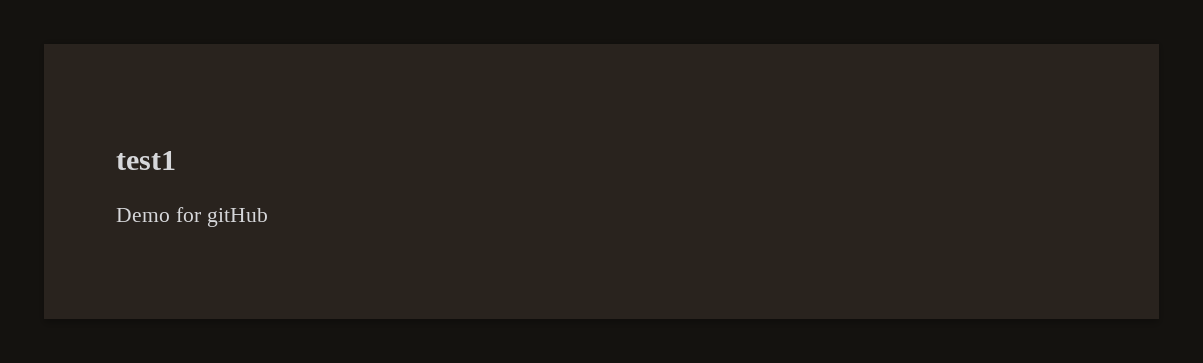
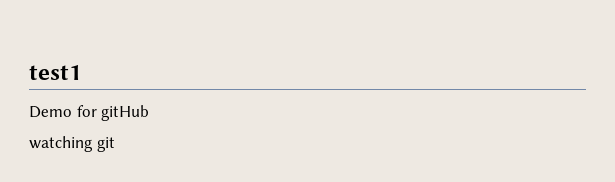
+ watching git

